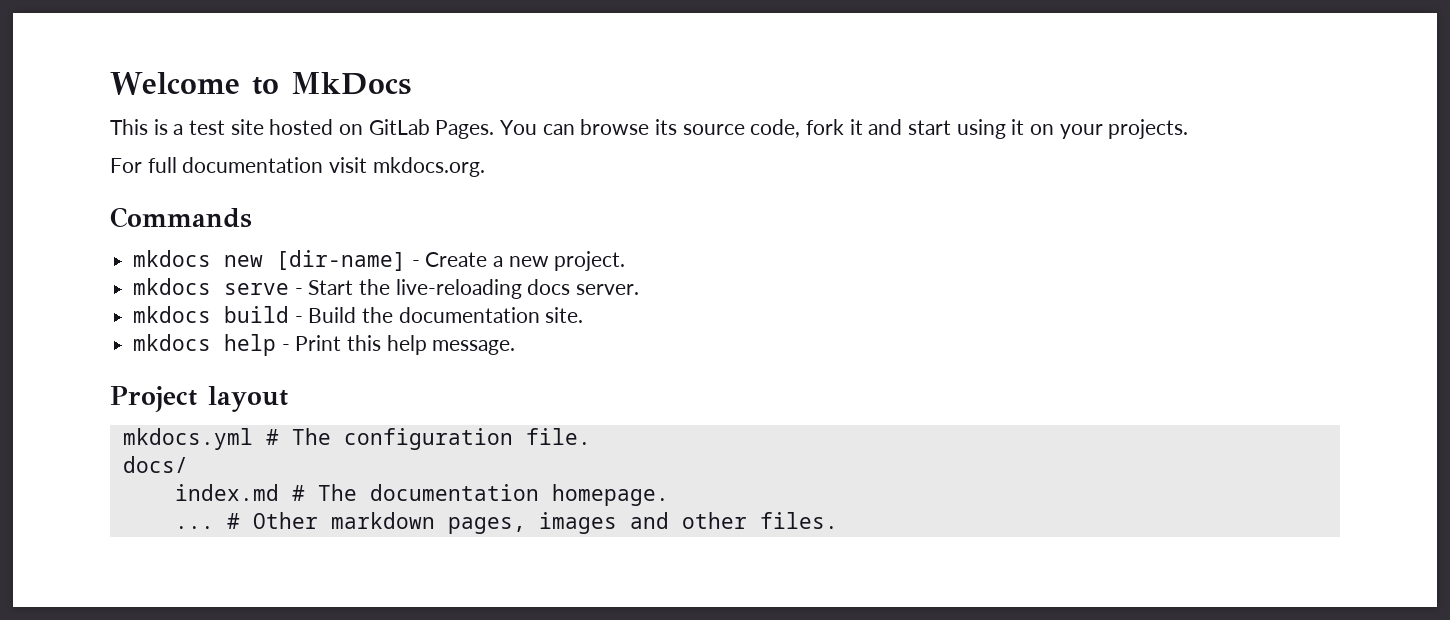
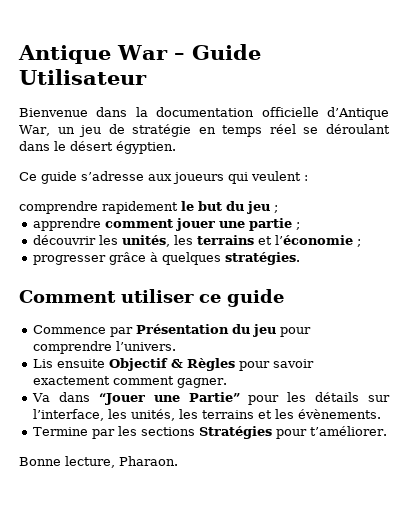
- Welcome to MkDocs
- This is a test site hosted on GitLab Pages. You can browse its source code, fork it and start using it on your projects.
- For full documentation visit mkdocs.org.
- Commands
- mkdocs new [dir-name] - Create a new project.
- mkdocs serve - Start the live-reloading docs server.
- mkdocs build - Build the documentation site.
- mkdocs help - Print this help message.
- Project layout
- mkdocs.yml # The configuration file.
- docs/
- index.md # The documentation homepage.
- ... # Other markdown pages, images and other files.
+ Antique War – Guide Utilisateur
+ Bienvenue dans la documentation officielle d’Antique War, un jeu de stratégie en temps réel se déroulant dans le désert égyptien.
+ Ce guide s’adresse aux joueurs qui veulent :
+ comprendre rapidement le but du jeu ;
+ apprendre comment jouer une partie ;
+ découvrir les unités, les terrains et l’économie ;
+ progresser grâce à quelques stratégies.
+ Comment utiliser ce guide
+ Commence par Présentation du jeu pour comprendre l’univers.
+ Lis ensuite Objectif & Règles pour savoir exactement comment gagner.
+ Va dans “Jouer une Partie” pour les détails sur l’interface, les unités, les terrains et les évènements.
+ Termine par les sections Stratégies pour t’améliorer.
+ Bonne lecture, Pharaon.

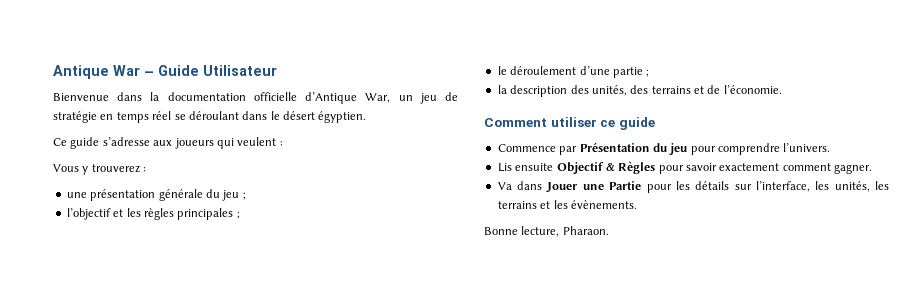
- comprendre rapidement le but du jeu ;
- apprendre comment jouer une partie ;
- découvrir les unités, les terrains et l’économie ;
- progresser grâce à quelques stratégies.
+ Vous y trouverez :
+ une présentation générale du jeu ;
+ l’objectif et les règles principales ;
+ le déroulement d’une partie ;
+ la description des unités, des terrains et de l’économie.
- Va dans “Jouer une Partie” pour les détails sur l’interface, les unités, les terrains et les évènements.
+ Va dans Jouer une Partie pour les détails sur l’interface, les unités, les terrains et les évènements.
- Termine par les sections Stratégies pour t’améliorer.

